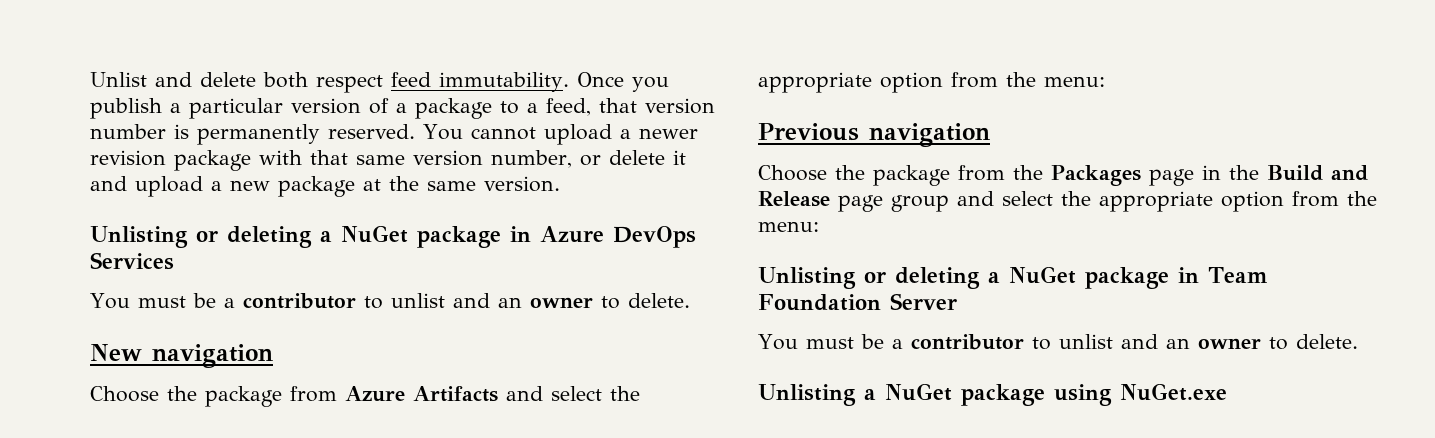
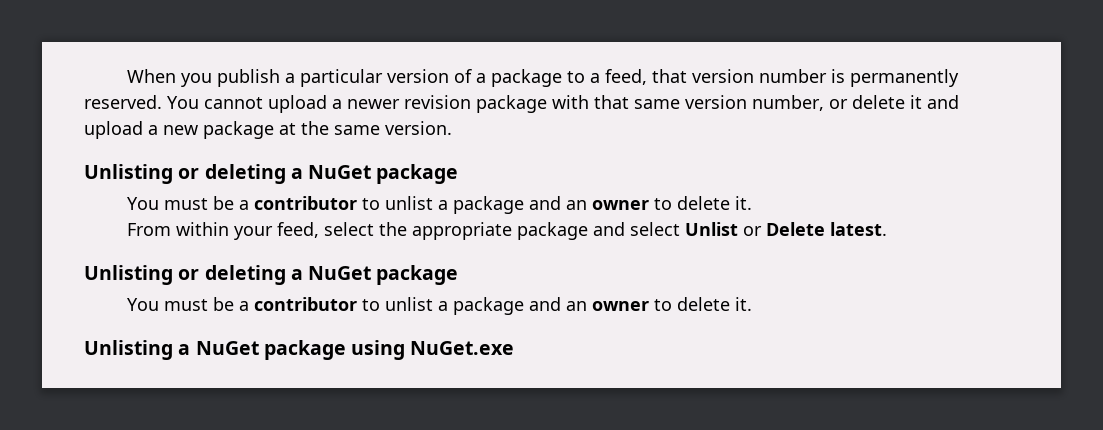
- Unlist and delete both respect feed immutability. Once you publish a particular version of a package to a feed, that version number is permanently reserved.
+ When you publish a particular version of a package to a feed, that version number is permanently reserved.
  You cannot upload a newer revision package with that same version number, or delete it and upload a new package at the same version.
- Unlisting or deleting a NuGet package in Azure DevOps Services
- You must be a contributor to unlist and an owner to delete.
- New navigation
- Choose the package from Azure Artifacts and select the appropriate option from the menu:
- Previous navigation
- Choose the package from the Packages page in the Build and Release page group and select the appropriate option from the menu:
- Unlisting or deleting a NuGet package in Team Foundation Server
- You must be a contributor to unlist and an owner to delete.
+ Unlisting or deleting a NuGet package
+ You must be a contributor to unlist a package and an owner to delete it.
+ From within your feed, select the appropriate package and select Unlist or Delete latest.
+ Unlisting or deleting a NuGet package
+ You must be a contributor to unlist a package and an owner to delete it.

